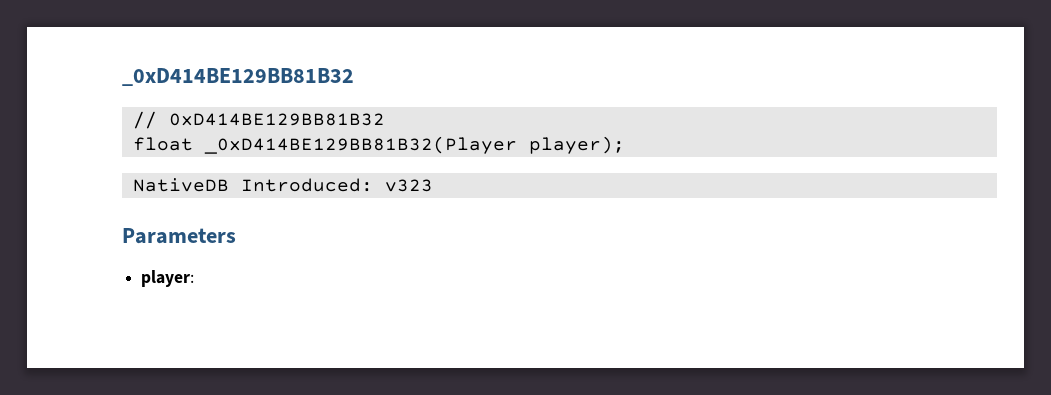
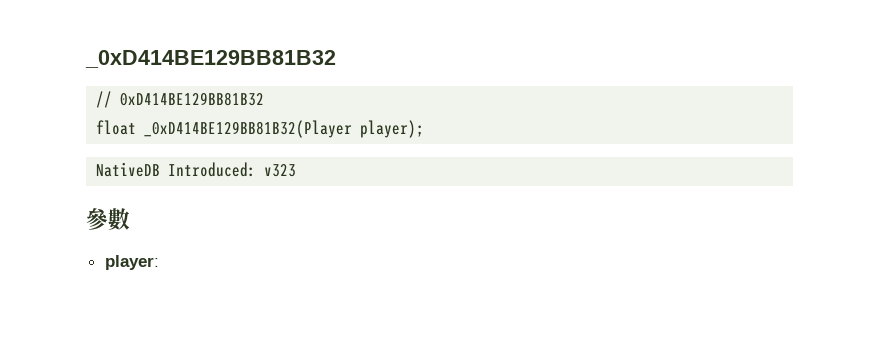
- Parameters
+ 參數

